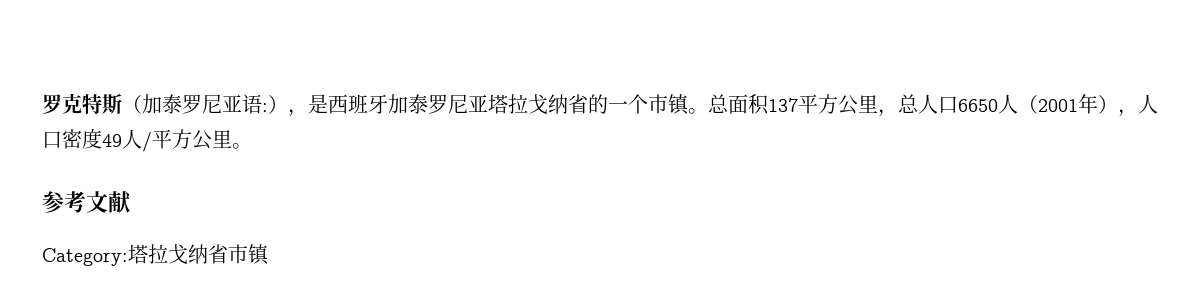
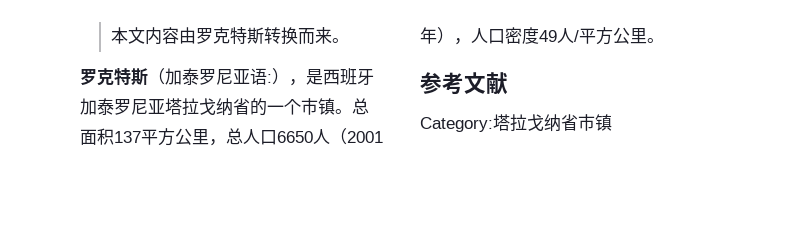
+ 本文内容由罗克特斯转换而来。

